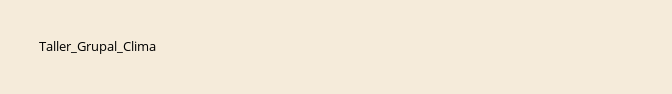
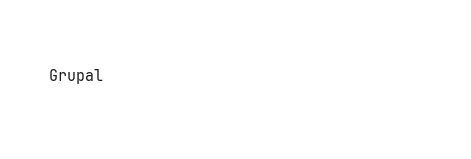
- Taller_Grupal_Clima
+ Grupal

